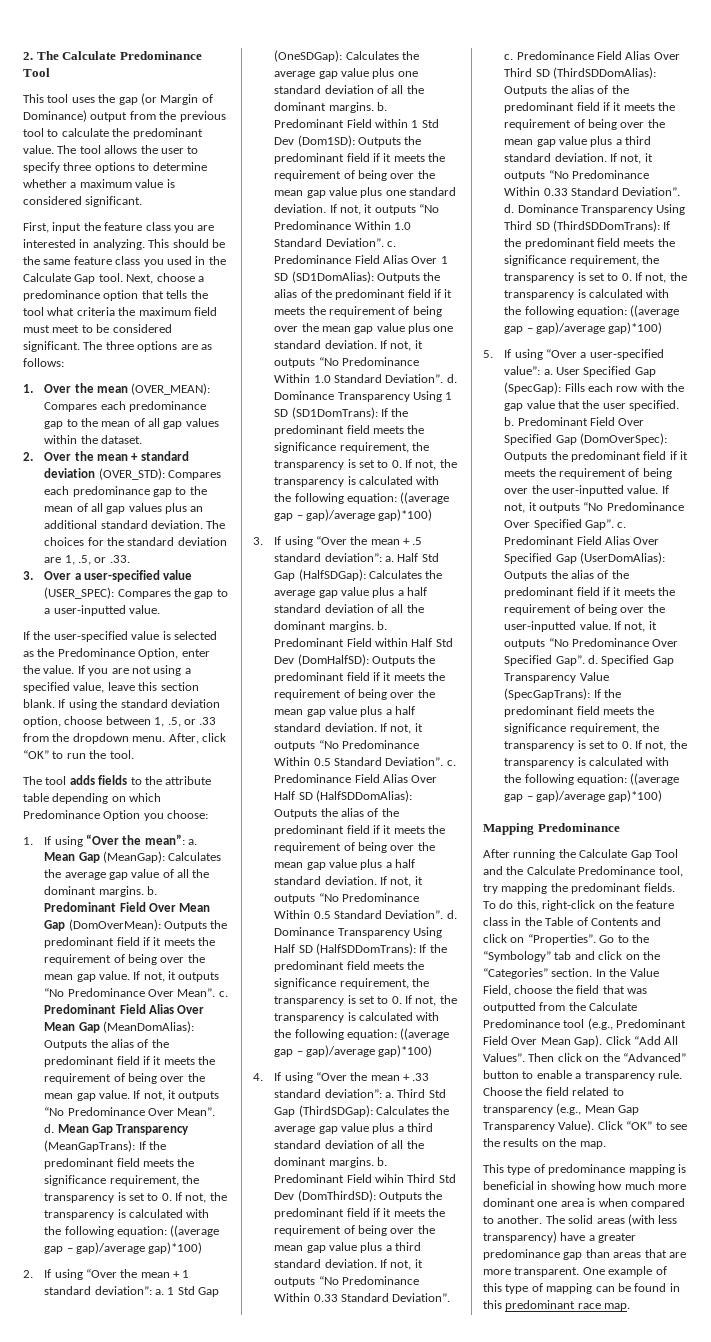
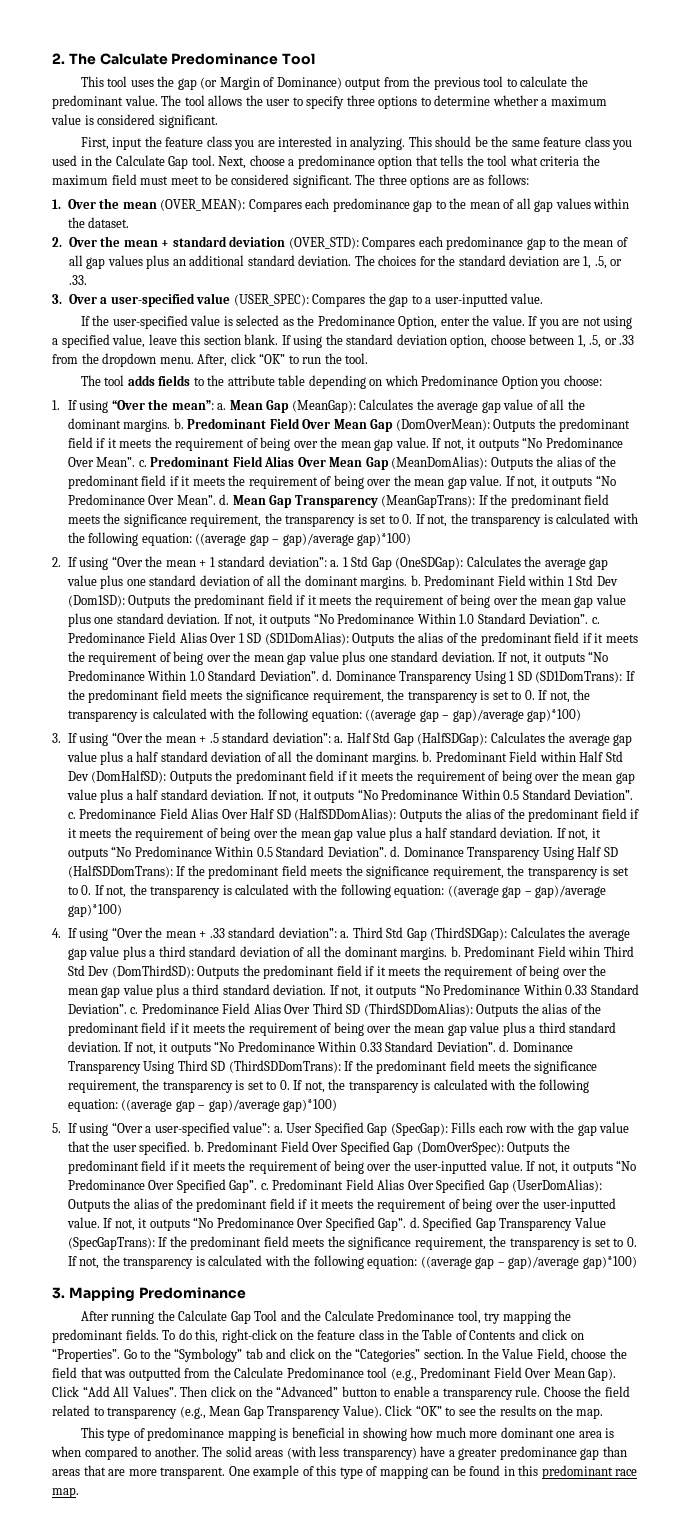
- Mapping Predominance
+ 3. Mapping Predominance

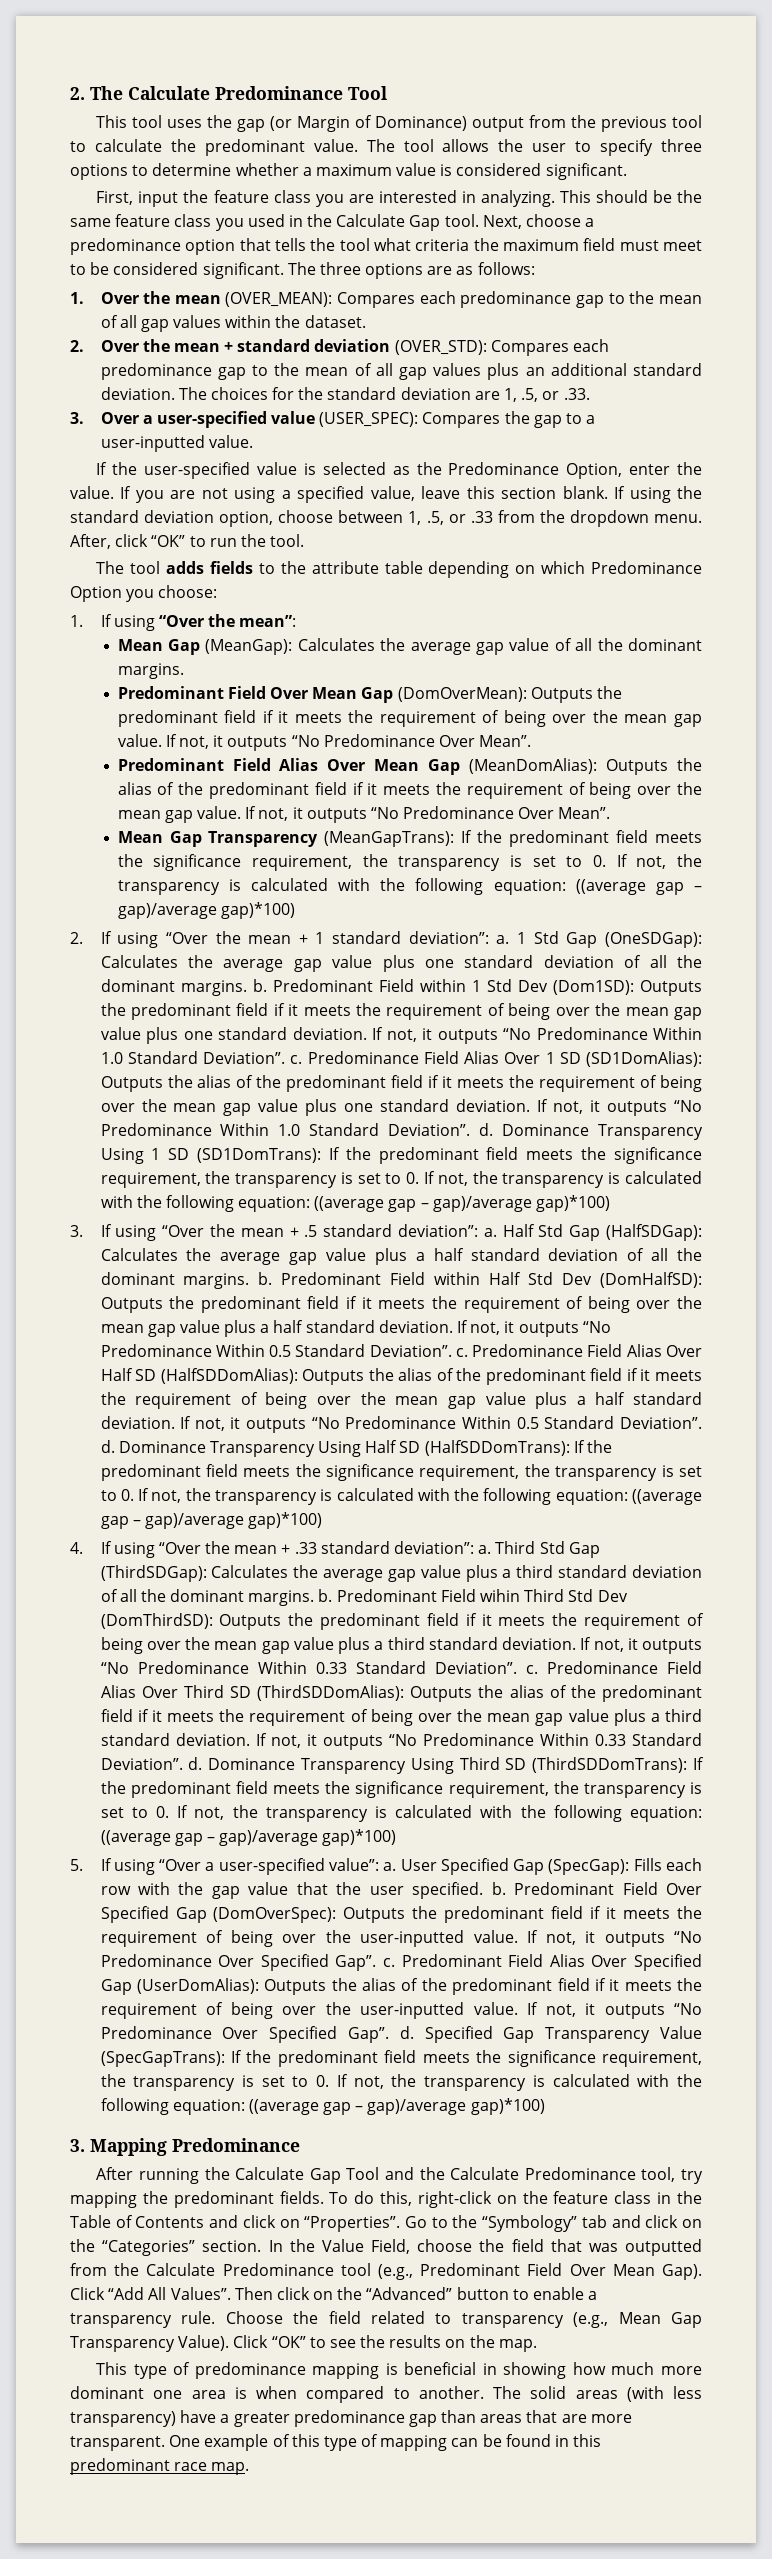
- 1. If using “Over the mean”: a. Mean Gap (MeanGap): Calculates the average gap value of all the dominant margins. b. Predominant Field Over Mean Gap (DomOverMean): Outputs the predominant field if it meets the requirement of being over the mean gap value. If not, it outputs “No Predominance Over Mean”. c. Predominant Field Alias Over Mean Gap (MeanDomAlias):
+ 1. If using “Over the mean”:
+ Mean Gap (MeanGap): Calculates the average gap value of all the dominant margins.
+ Predominant Field Over Mean Gap (DomOverMean): Outputs the predominant field if it meets the requirement of being over the mean gap value. If not, it outputs “No Predominance Over Mean”.
+ Predominant Field Alias Over Mean Gap (MeanDomAlias):
- Outputs the alias of the predominant field if it meets the requirement of being over the mean gap value. If not, it outputs “No Predominance Over Mean”. d. Mean Gap Transparency (MeanGapTrans):
+ Outputs the alias of the predominant field if it meets the requirement of being over the mean gap value. If not, it outputs “No Predominance Over Mean”.
+ Mean Gap Transparency (MeanGapTrans):

